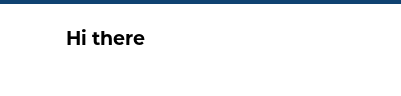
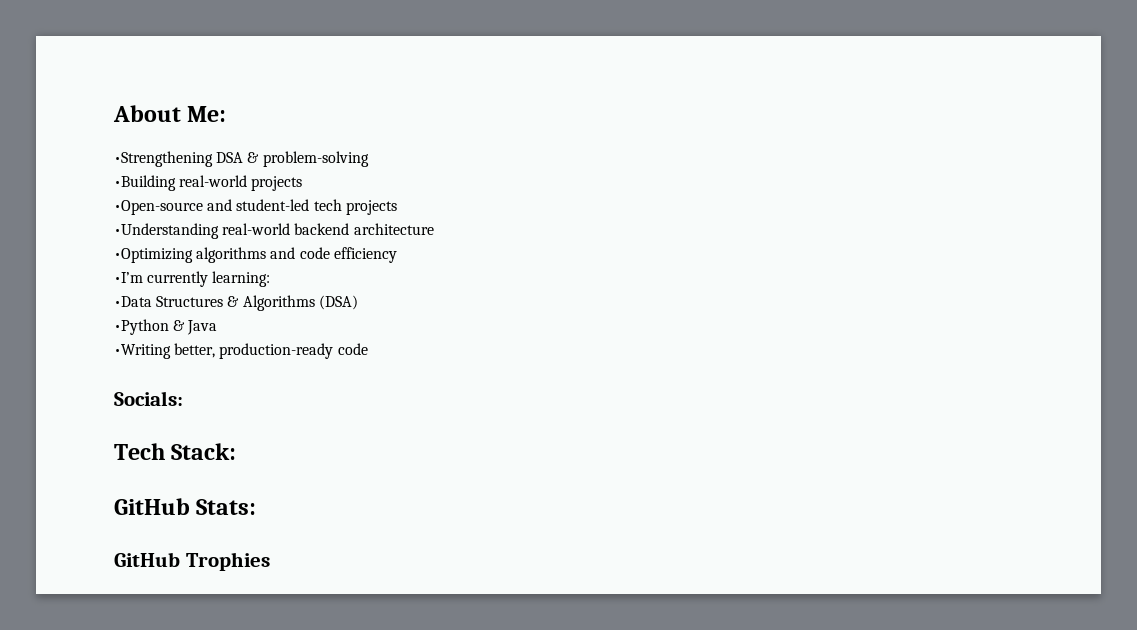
- Hi there
+ About Me:
+ •Strengthening DSA & problem-solving
+ •Building real-world projects
+ •Open-source and student-led tech projects
+ •Understanding real-world backend architecture
+ •Optimizing algorithms and code efficiency
+ •I’m currently learning:
+ •Data Structures & Algorithms (DSA)
+ •Python & Java
+ •Writing better, production-ready code
+ Socials:
+ Tech Stack:
+ GitHub Stats:
+ GitHub Trophies

